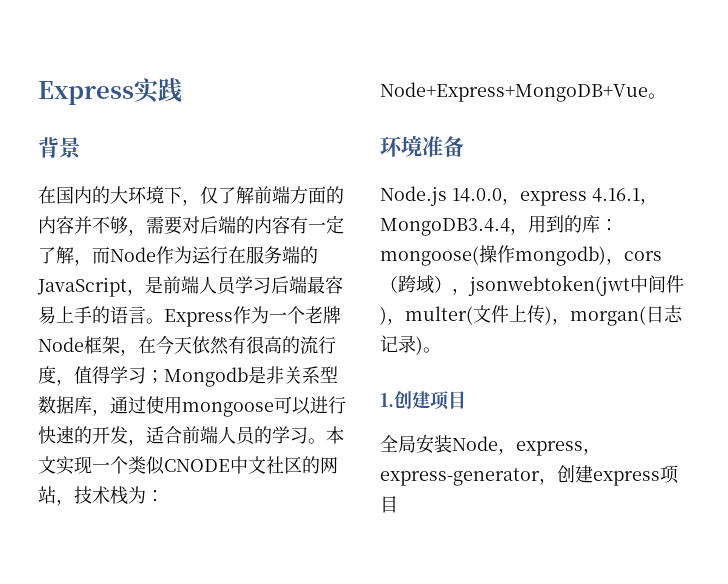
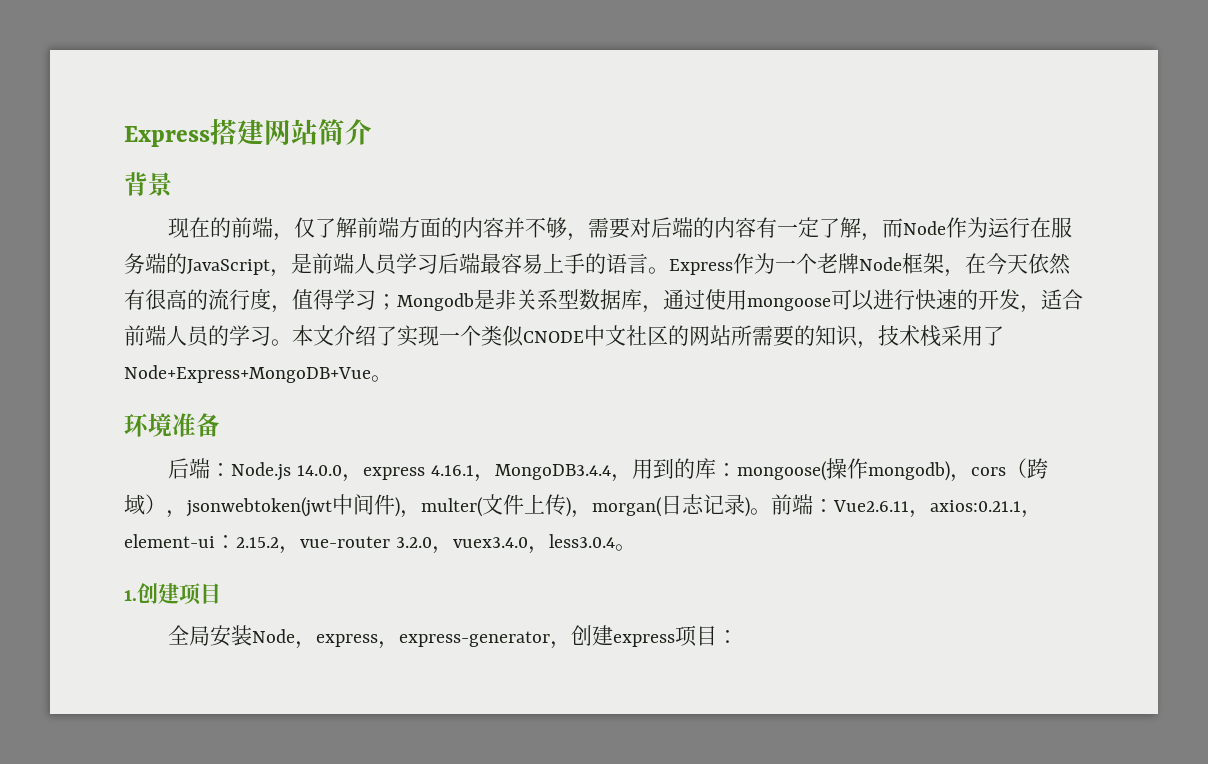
- Express实践
+ Express搭建网站简介
  背景
- 在国内的大环境下，仅了解前端方面的内容并不够，需要对后端的内容有一定了解，而Node作为运行在服务端的JavaScript，是前端人员学习后端最容易上手的语言。
+ 现在的前端，仅了解前端方面的内容并不够，需要对后端的内容有一定了解，而Node作为运行在服务端的JavaScript，是前端人员学习后端最容易上手的语言。
- 本文实现一个类似CNODE中文社区的网站，技术栈为：Node+Express+MongoDB+Vue。
+ 本文介绍了实现一个类似CNODE中文社区的网站所需要的知识，技术栈采用了Node+Express+MongoDB+Vue。
- Node.js 14.0.0，express 4.16.1，MongoDB3.4.4，用到的库：mongoose(操作mongodb)，cors（跨域），jsonwebtoken(jwt中间件)，multer(文件上传)，morgan(日志记录)。
+ 后端：Node.js 14.0.0，express 4.16.1，MongoDB3.4.4，用到的库：mongoose(操作mongodb)，cors（跨域），jsonwebtoken(jwt中间件)，multer(文件上传)，morgan(日志记录)。前端：Vue2.6.11，axios:0.21.1，element-ui：2.15.2，vue-router 3.2.0，vuex3.4.0，less3.0.4。
- 全局安装Node，express，express-generator，创建express项目
+ 全局安装Node，express，express-generator，创建express项目：

